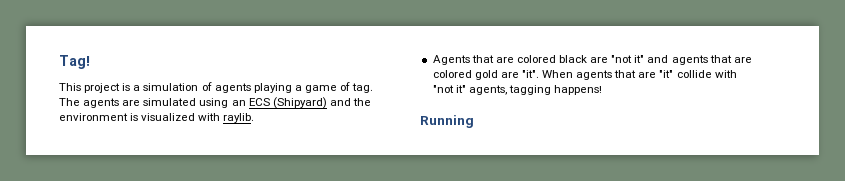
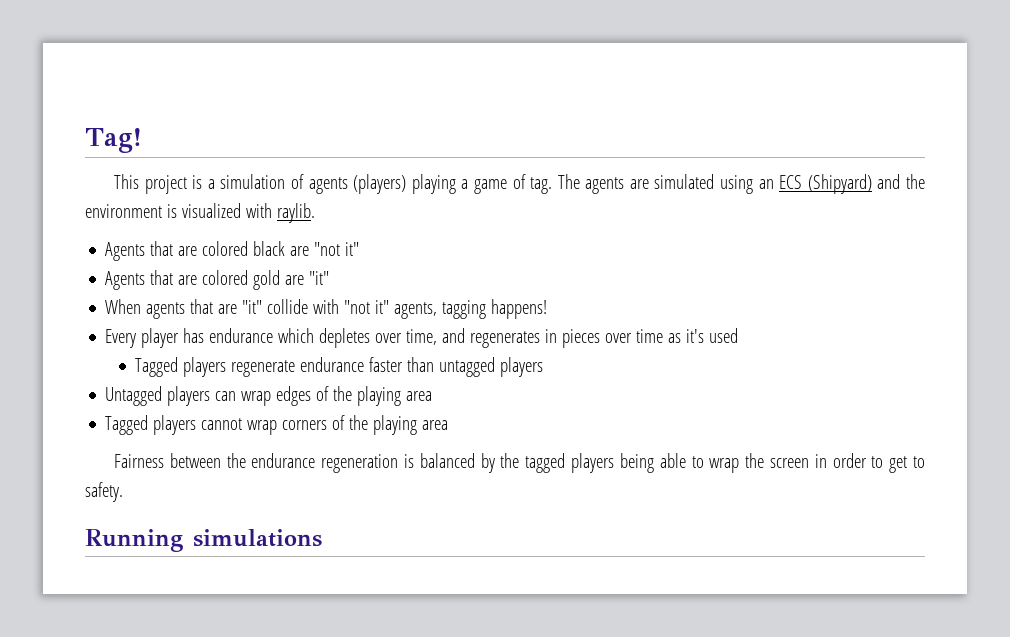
- This project is a simulation of agents playing a game of tag.
+ This project is a simulation of agents (players) playing a game of tag.
- Agents that are colored black are "not it" and agents that are colored gold are "it". When agents that are "it" collide with "not it" agents, tagging happens!
+ Agents that are colored black are "not it"
+ Agents that are colored gold are "it"
+ When agents that are "it" collide with "not it" agents, tagging happens!
+ Every player has endurance which depletes over time, and regenerates in pieces over time as it's used
+ Tagged players regenerate endurance faster than untagged players
+ Untagged players can wrap edges of the playing area
+ Tagged players cannot wrap corners of the playing area
+ Fairness between the endurance regeneration is balanced by the tagged players being able to wrap the screen in order to get to safety.
- Running
+ Running simulations

